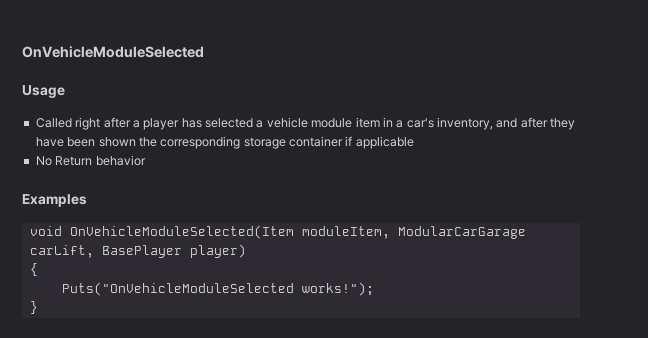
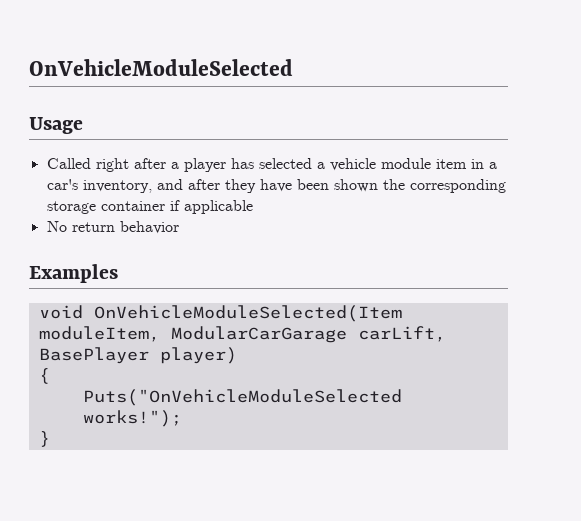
- No Return behavior
+ No return behavior

